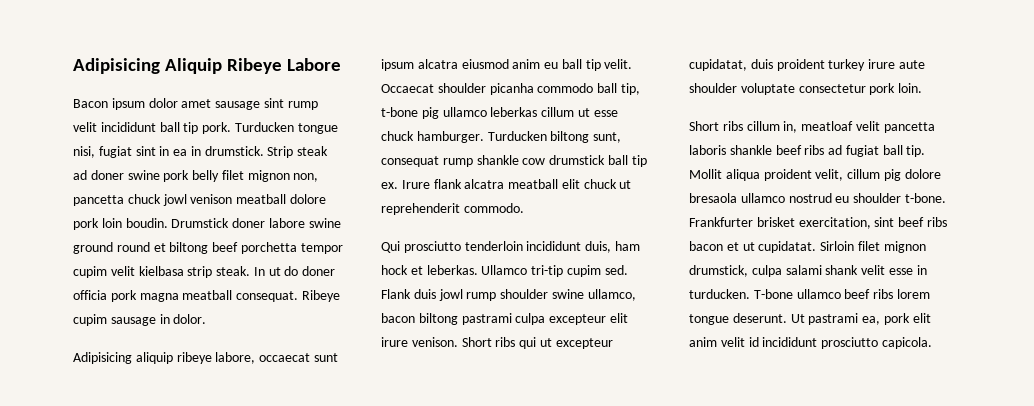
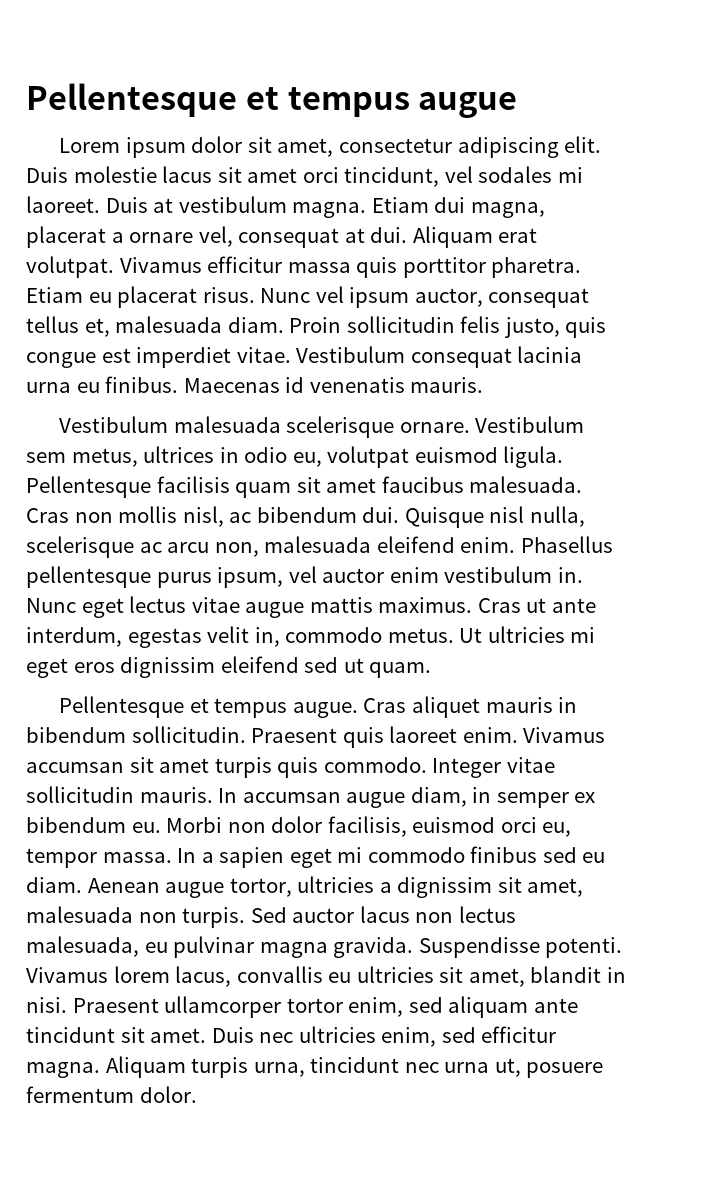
- Adipisicing Aliquip Ribeye Labore
- Bacon ipsum dolor amet sausage sint rump velit incididunt ball tip pork. Turducken tongue nisi, fugiat sint in ea in drumstick. Strip steak ad doner swine pork belly filet mignon non, pancetta chuck jowl venison meatball dolore pork loin boudin. Drumstick doner labore swine ground round et biltong beef porchetta tempor cupim velit kielbasa strip steak. In ut do doner officia pork magna meatball consequat. Ribeye cupim sausage in dolor.
- Adipisicing aliquip ribeye labore, occaecat sunt ipsum alcatra eiusmod anim eu ball tip velit. Occaecat shoulder picanha commodo ball tip, t-bone pig ullamco leberkas cillum ut esse chuck hamburger. Turducken biltong sunt, consequat rump shankle cow drumstick ball tip ex. Irure flank alcatra meatball elit chuck ut reprehenderit commodo.
- Qui prosciutto tenderloin incididunt duis, ham hock et leberkas. Ullamco tri-tip cupim sed. Flank duis jowl rump shoulder swine ullamco, bacon biltong pastrami culpa excepteur elit irure venison. Short ribs qui ut excepteur cupidatat, duis proident turkey irure aute shoulder voluptate consectetur pork loin.
- Short ribs cillum in, meatloaf velit pancetta laboris shankle beef ribs ad fugiat ball tip. Mollit aliqua proident velit, cillum pig dolore bresaola ullamco nostrud eu shoulder t-bone. Frankfurter brisket exercitation, sint beef ribs bacon et ut cupidatat. Sirloin filet mignon drumstick, culpa salami shank velit esse in turducken. T-bone ullamco beef ribs lorem tongue deserunt. Ut pastrami ea, pork elit anim velit id incididunt prosciutto capicola.
+ Pellentesque et tempus augue
+ Lorem ipsum dolor sit amet, consectetur adipiscing elit. Duis molestie lacus sit amet orci tincidunt, vel sodales mi laoreet. Duis at vestibulum magna. Etiam dui magna, placerat a ornare vel, consequat at dui. Aliquam erat volutpat. Vivamus efficitur massa quis porttitor pharetra. Etiam eu placerat risus. Nunc vel ipsum auctor, consequat tellus et, malesuada diam. Proin sollicitudin felis justo, quis congue est imperdiet vitae. Vestibulum consequat lacinia urna eu finibus. Maecenas id venenatis mauris.
+ Vestibulum malesuada scelerisque ornare. Vestibulum sem metus, ultrices in odio eu, volutpat euismod ligula. Pellentesque facilisis quam sit amet faucibus malesuada. Cras non mollis nisl, ac bibendum dui. Quisque nisl nulla, scelerisque ac arcu non, malesuada eleifend enim. Phasellus pellentesque purus ipsum, vel auctor enim vestibulum in. Nunc eget lectus vitae augue mattis maximus. Cras ut ante interdum, egestas velit in, commodo metus. Ut ultricies mi eget eros dignissim eleifend sed ut quam.
+ Pellentesque et tempus augue. Cras aliquet mauris in bibendum sollicitudin. Praesent quis laoreet enim. Vivamus accumsan sit amet turpis quis commodo. Integer vitae sollicitudin mauris. In accumsan augue diam, in semper ex bibendum eu. Morbi non dolor facilisis, euismod orci eu, tempor massa. In a sapien eget mi commodo finibus sed eu diam. Aenean augue tortor, ultricies a dignissim sit amet, malesuada non turpis. Sed auctor lacus non lectus malesuada, eu pulvinar magna gravida. Suspendisse potenti. Vivamus lorem lacus, convallis eu ultricies sit amet, blandit in nisi. Praesent ullamcorper tortor enim, sed aliquam ante tincidunt sit amet. Duis nec ultricies enim, sed efficitur magna. Aliquam turpis urna, tincidunt nec urna ut, posuere fermentum dolor.

